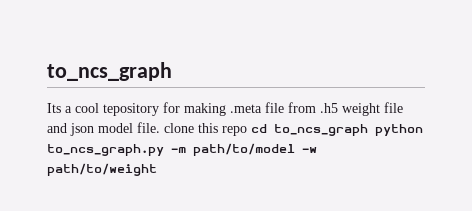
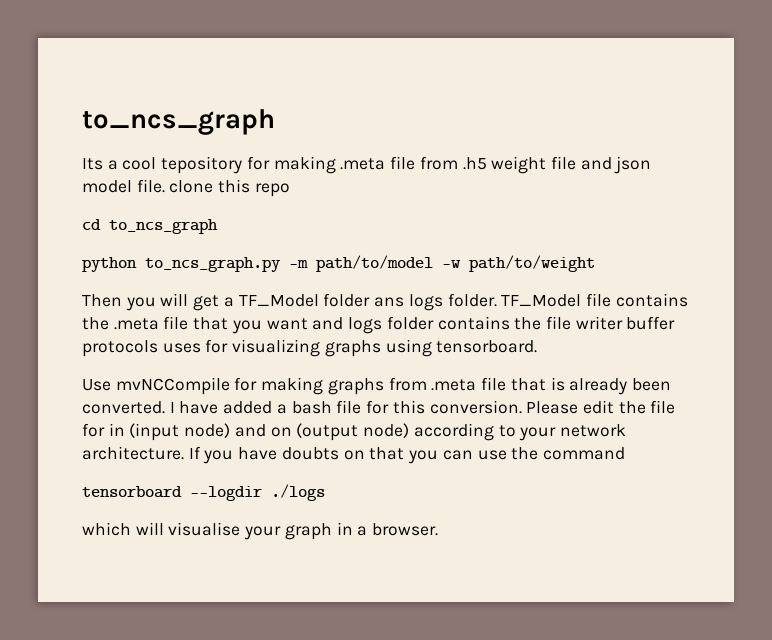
- Its a cool tepository for making .meta file from .h5 weight file and json model file. clone this repo cd to_ncs_graph python to_ncs_graph.py -m path/to/model -w path/to/weight
+ Its a cool tepository for making .meta file from .h5 weight file and json model file. clone this repo
+ cd to_ncs_graph
+ python to_ncs_graph.py -m path/to/model -w path/to/weight
+ Then you will get a TF_Model folder ans logs folder. TF_Model file contains the .meta file that you want and logs folder contains the file writer buffer protocols uses for visualizing graphs using tensorboard.
+ Use mvNCCompile for making graphs from .meta file that is already been converted. I have added a bash file for this conversion. Please edit the file for in (input node) and on (output node) according to your network architecture. If you have doubts on that you can use the command
+ tensorboard --logdir ./logs
+ which will visualise your graph in a browser.

